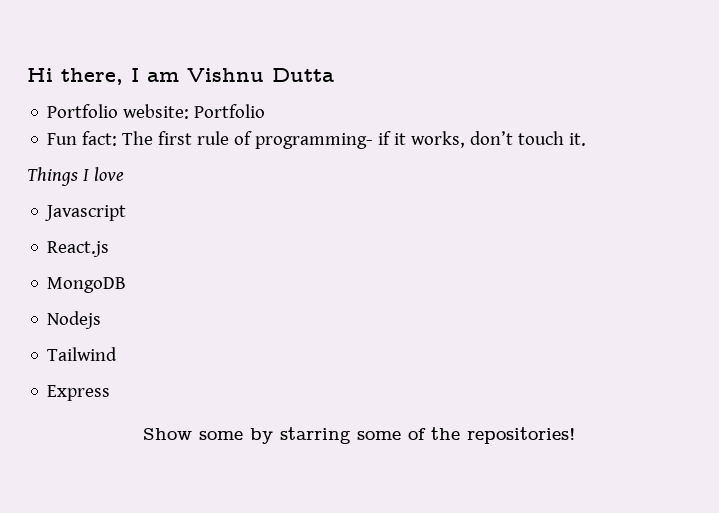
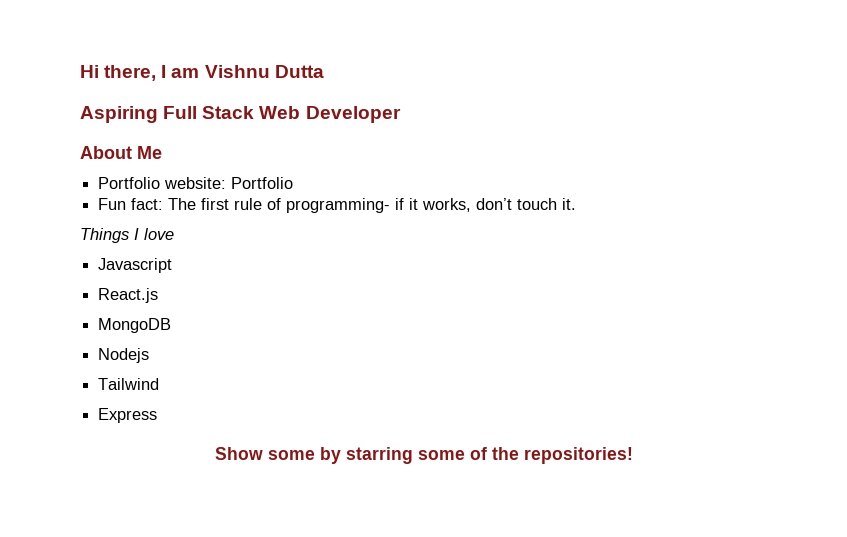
+ Aspiring Full Stack Web Developer
+ About Me

